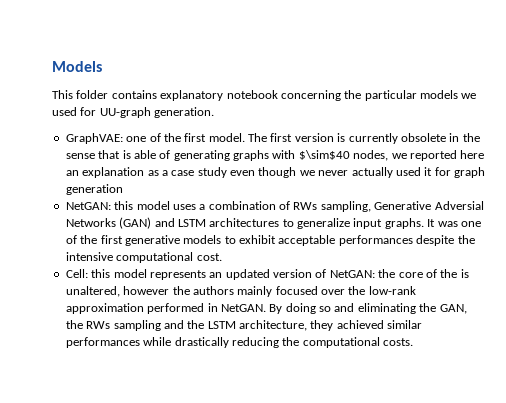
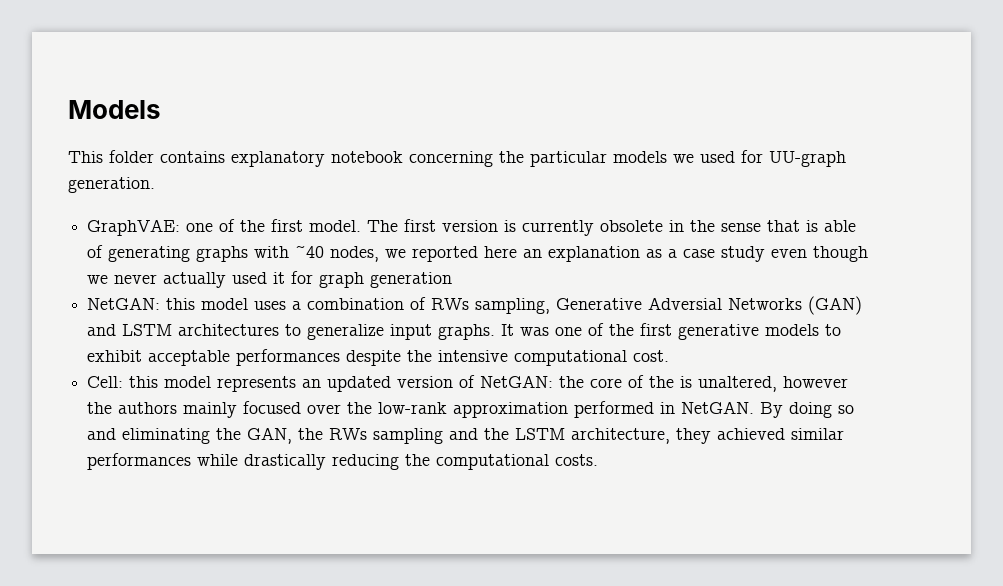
- The first version is currently obsolete in the sense that is able of generating graphs with $\sim$40 nodes, we reported here an explanation as a case study even though we never actually used it for graph generation
+ The first version is currently obsolete in the sense that is able of generating graphs with ~40 nodes, we reported here an explanation as a case study even though we never actually used it for graph generation

